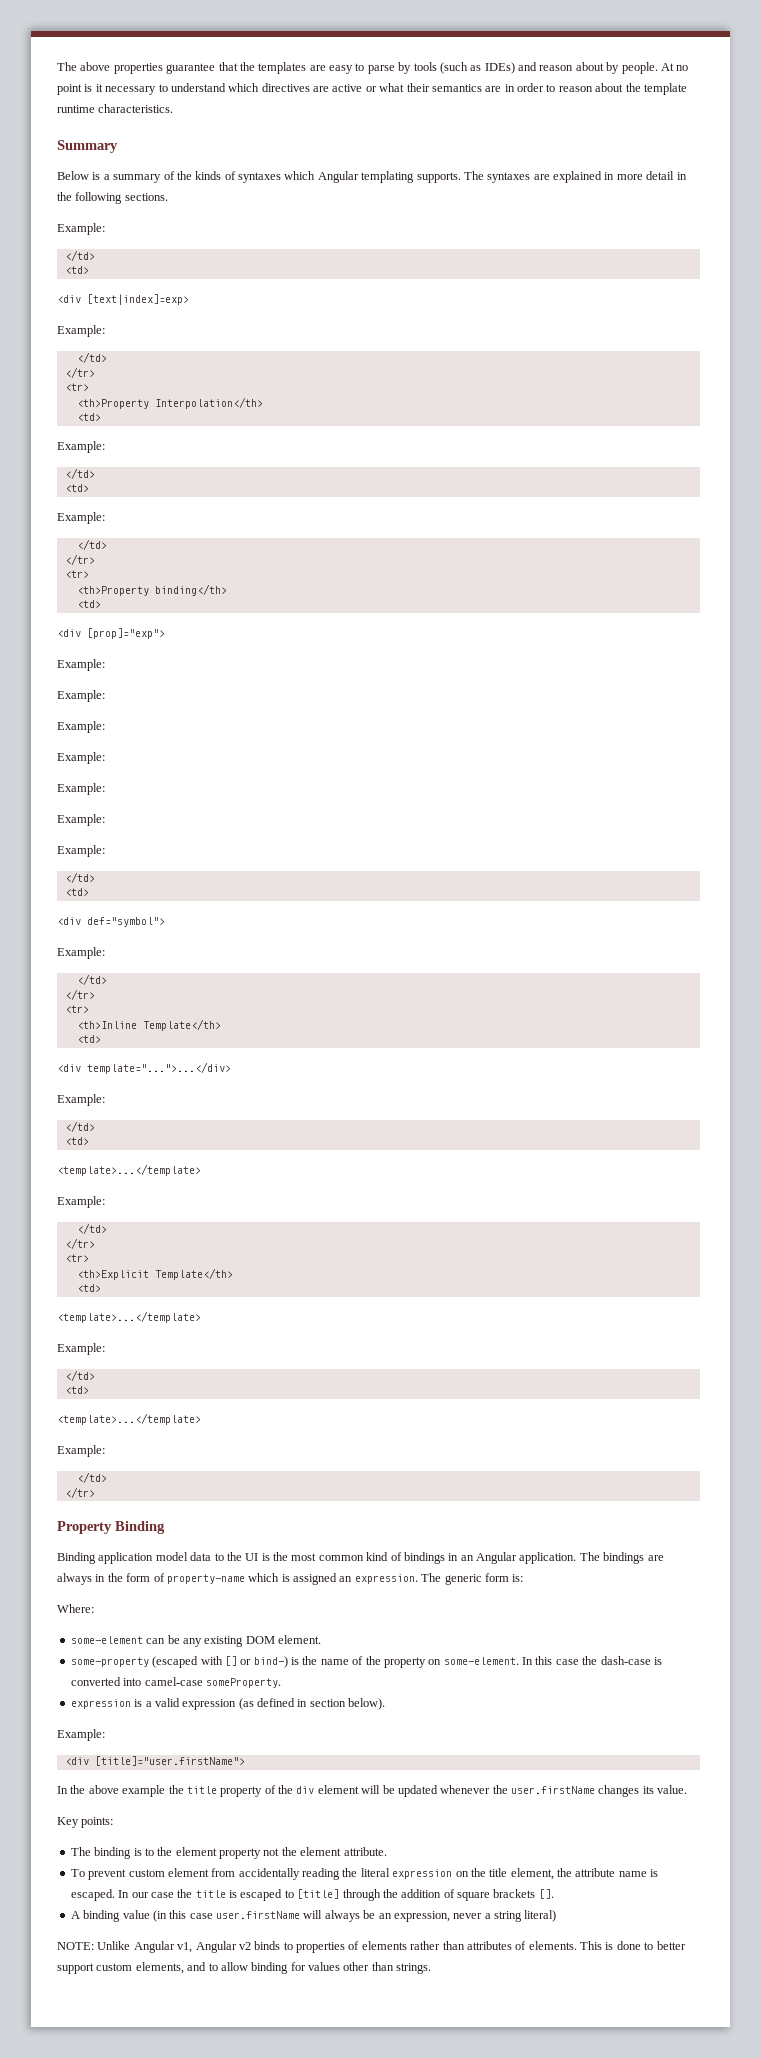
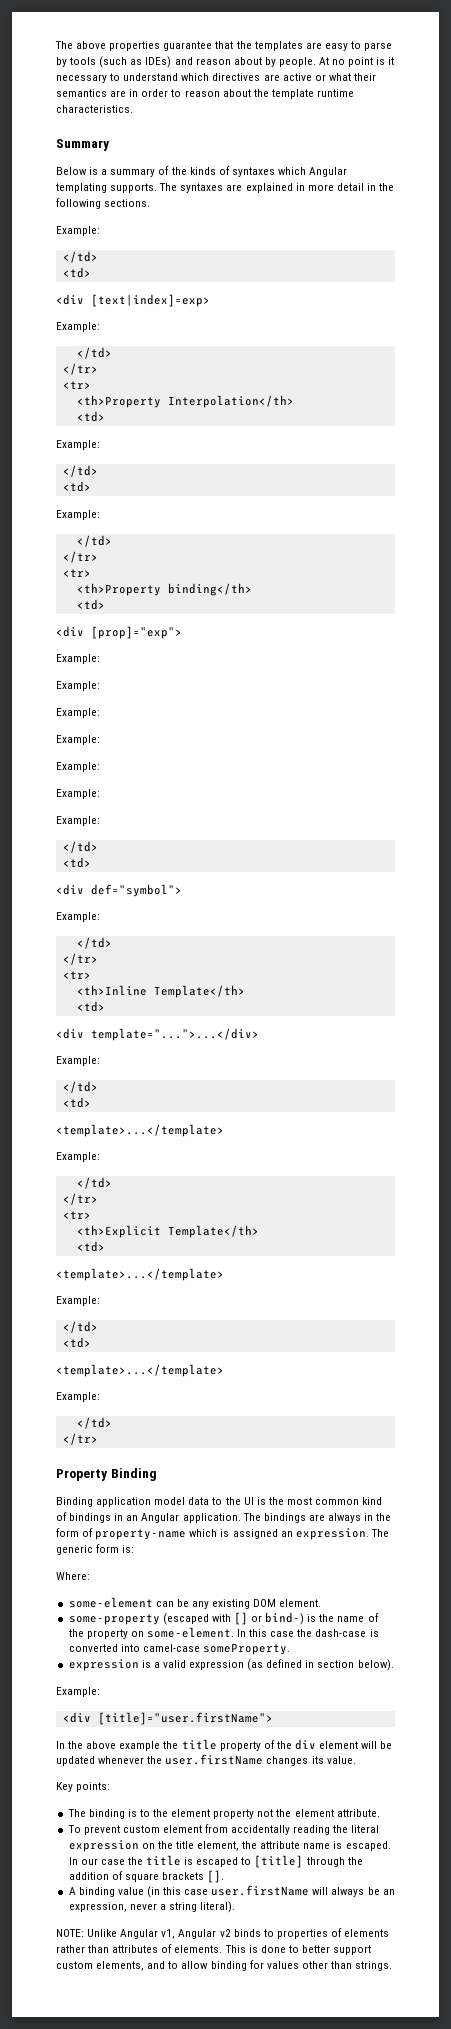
- A binding value (in this case user.firstName will always be an expression, never a string literal)
+ A binding value (in this case user.firstName will always be an expression, never a string literal).

